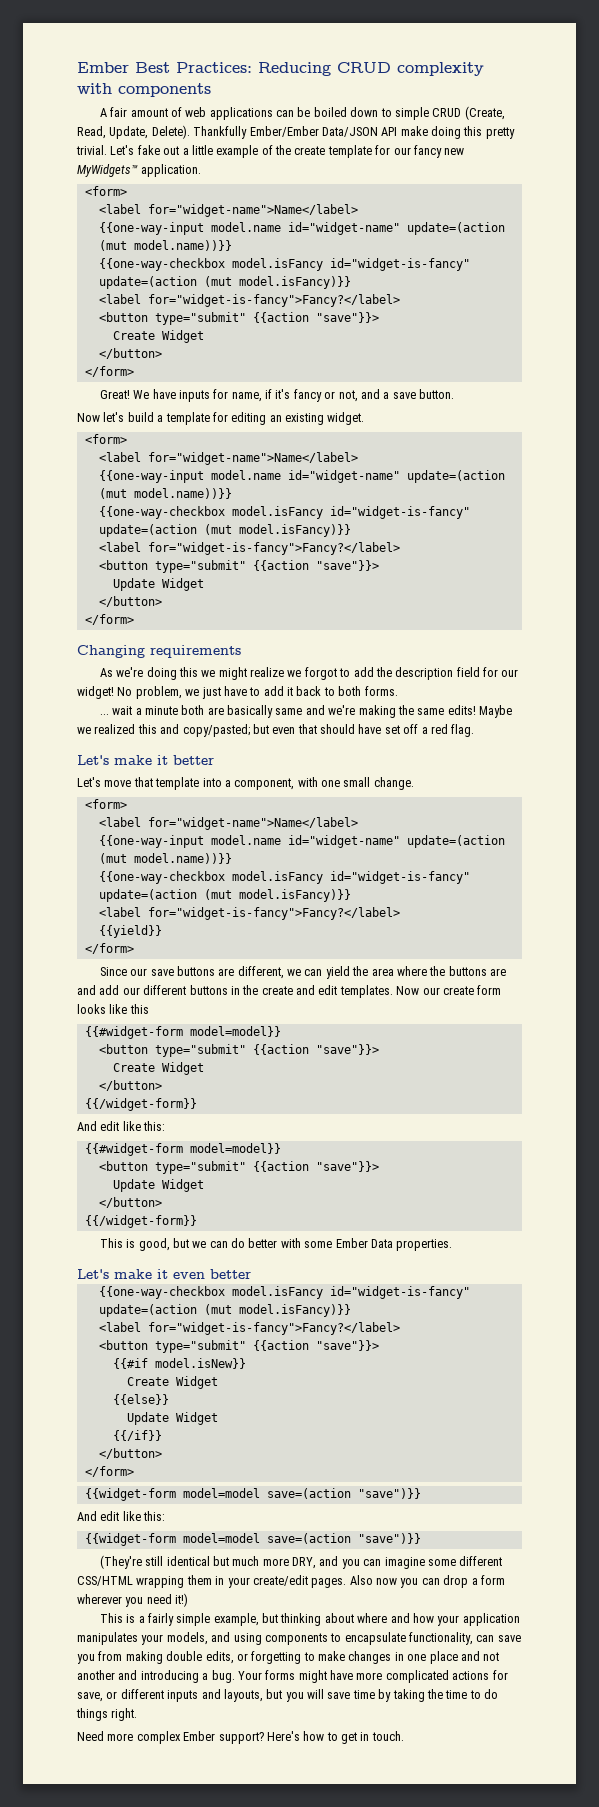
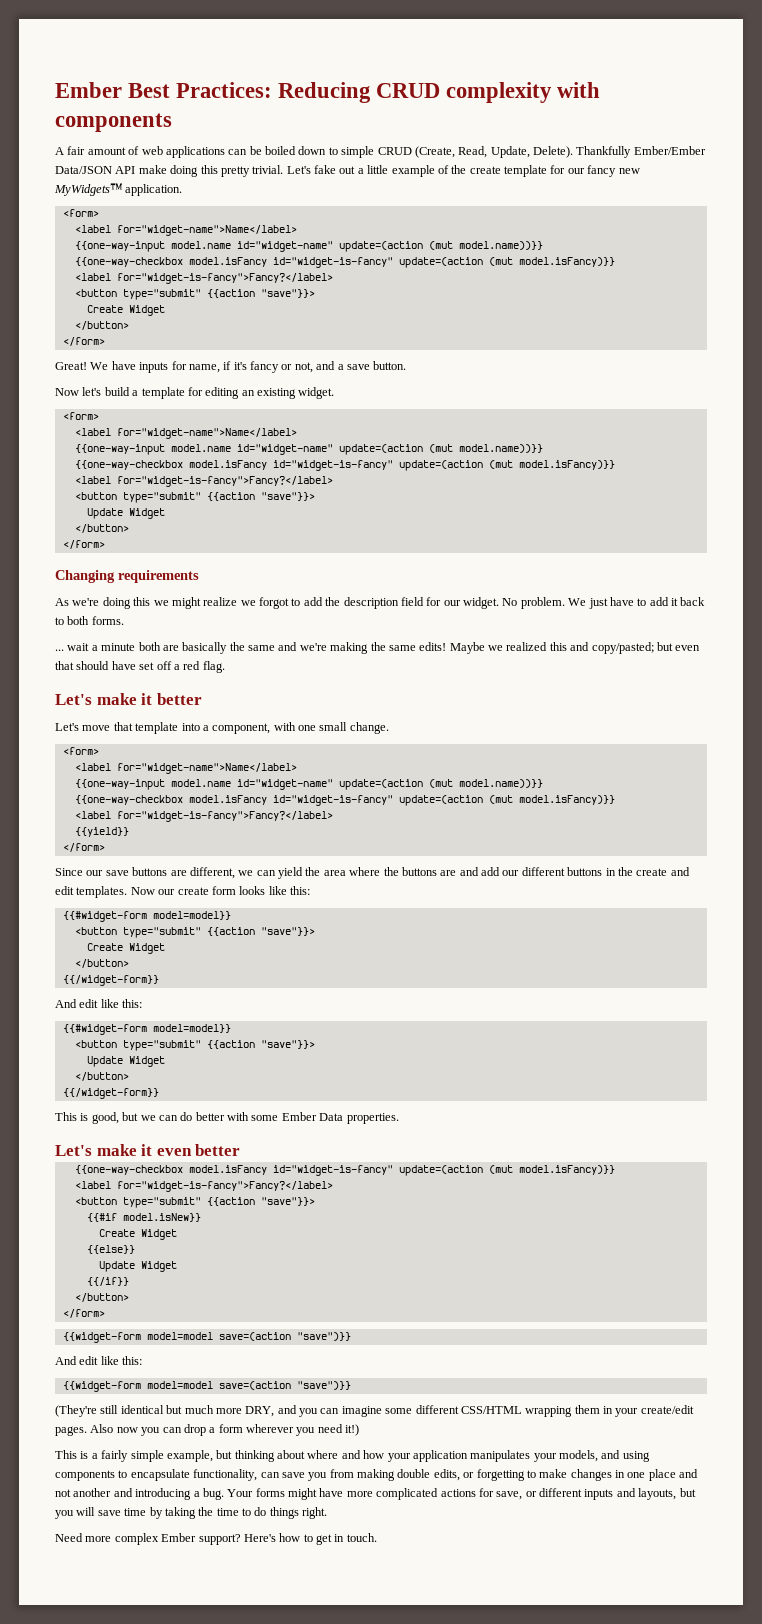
- As we're doing this we might realize we forgot to add the description field for our widget! No problem, we just have to add it back to both forms.
+ As we're doing this we might realize we forgot to add the description field for our widget. No problem. We just have to add it back to both forms.
- ... wait a minute both are basically same and we're making the same edits!
+ ... wait a minute both are basically the same and we're making the same edits!
- Now our create form looks like this
+ Now our create form looks like this:

